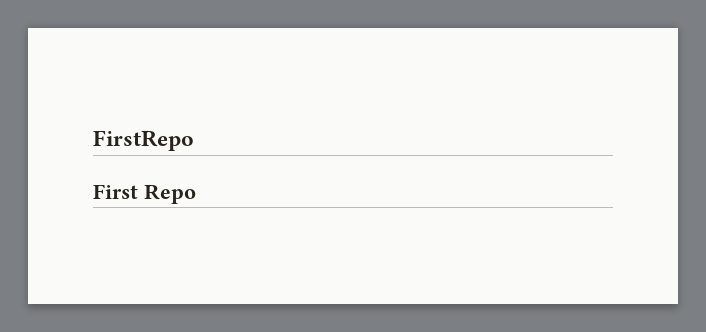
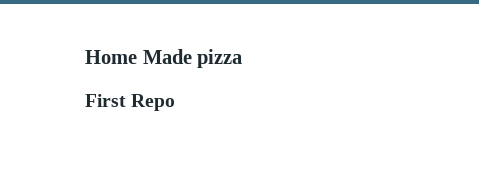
- FirstRepo
+ Home Made pizza

